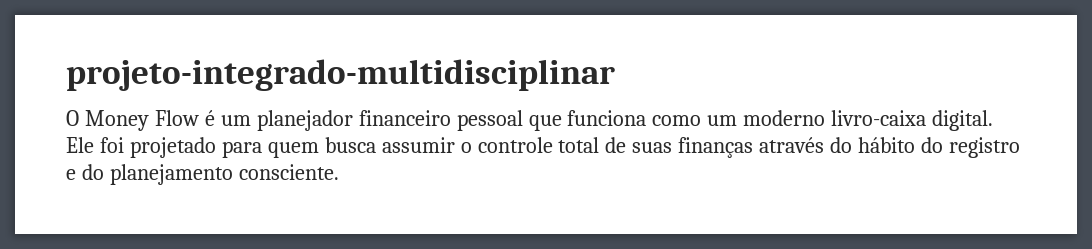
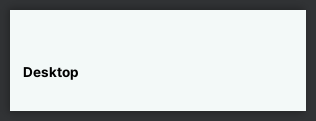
- projeto-integrado-multidisciplinar
- O Money Flow é um planejador financeiro pessoal que funciona como um moderno livro-caixa digital. Ele foi projetado para quem busca assumir o controle total de suas finanças através do hábito do registro e do planejamento consciente.
+ Desktop

